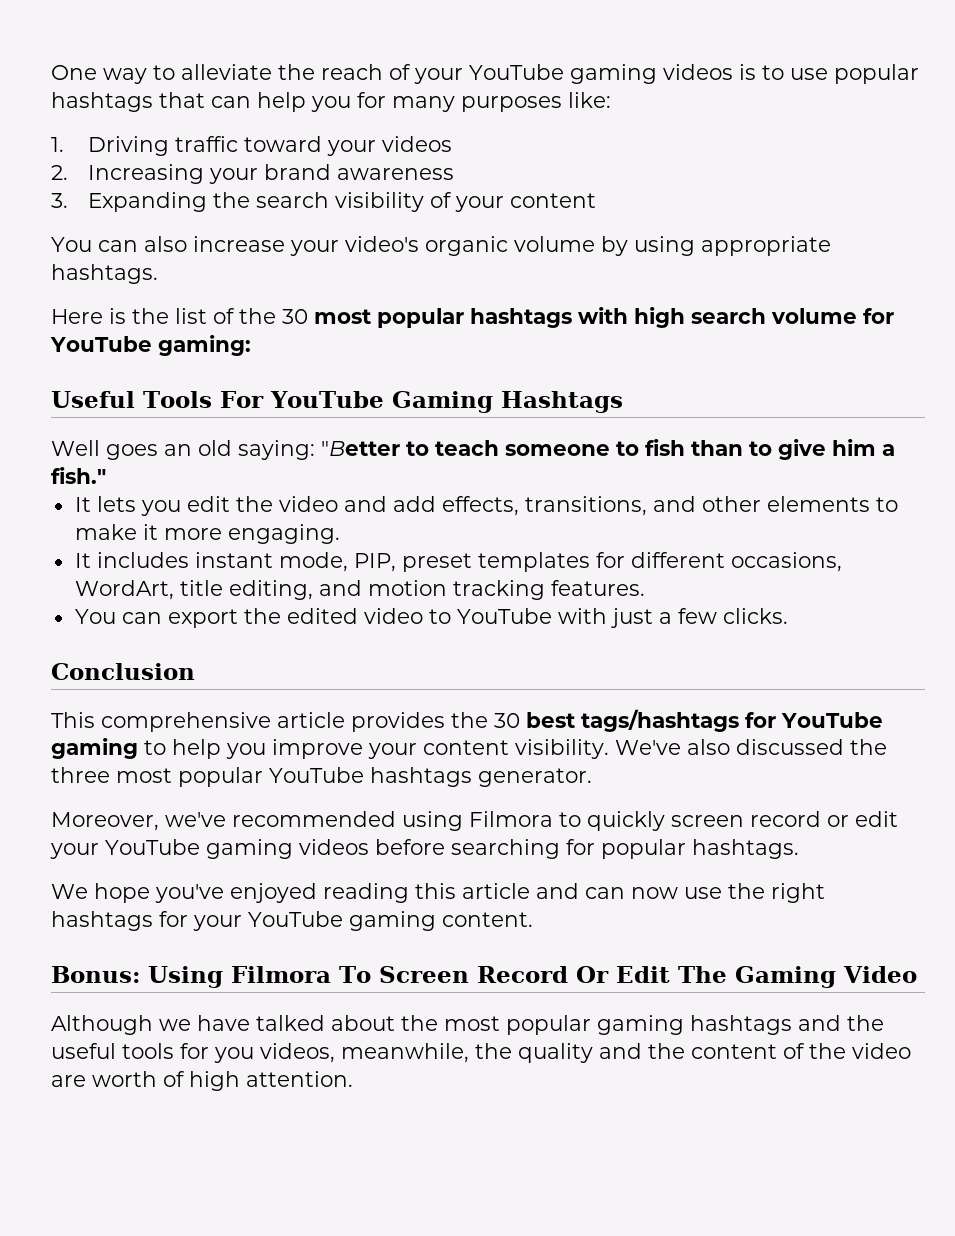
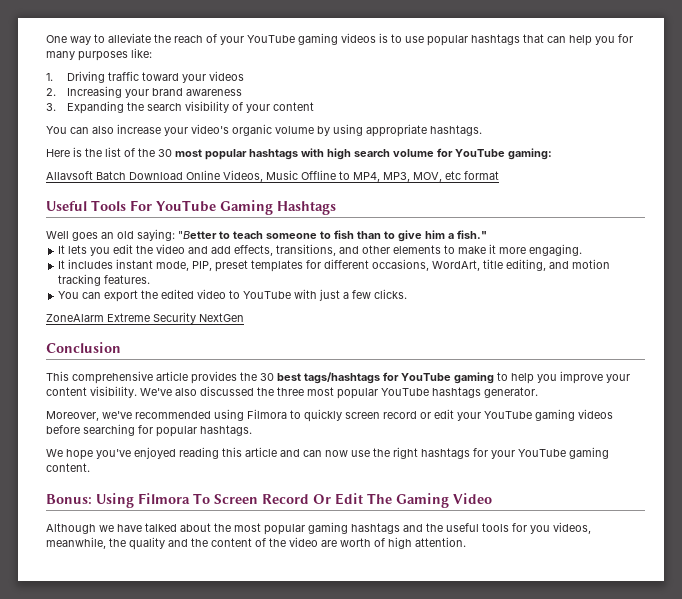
+ Allavsoft Batch Download Online Videos, Music Offline to MP4, MP3, MOV, etc format
+ ZoneAlarm Extreme Security NextGen

